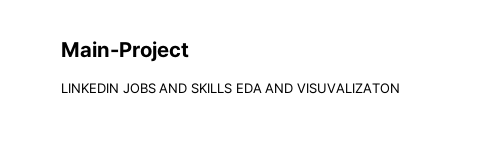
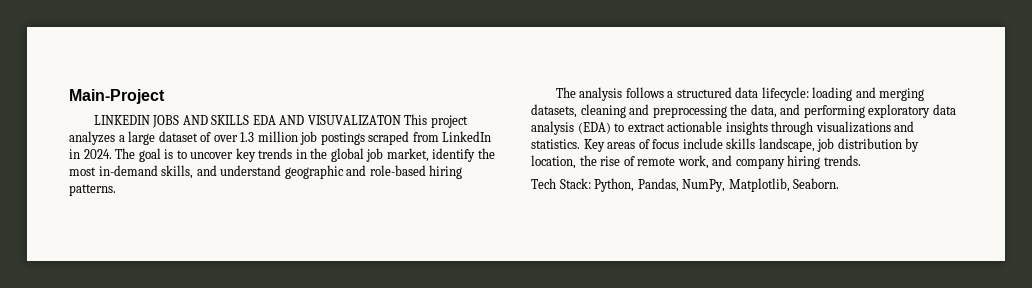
- LINKEDIN JOBS AND SKILLS EDA AND VISUVALIZATON
+ LINKEDIN JOBS AND SKILLS EDA AND VISUVALIZATON This project analyzes a large dataset of over 1.3 million job postings scraped from LinkedIn in 2024. The goal is to uncover key trends in the global job market, identify the most in-demand skills, and understand geographic and role-based hiring patterns.
+ The analysis follows a structured data lifecycle: loading and merging datasets, cleaning and preprocessing the data, and performing exploratory data analysis (EDA) to extract actionable insights through visualizations and statistics. Key areas of focus include skills landscape, job distribution by location, the rise of remote work, and company hiring trends.
+ Tech Stack: Python, Pandas, NumPy, Matplotlib, Seaborn.

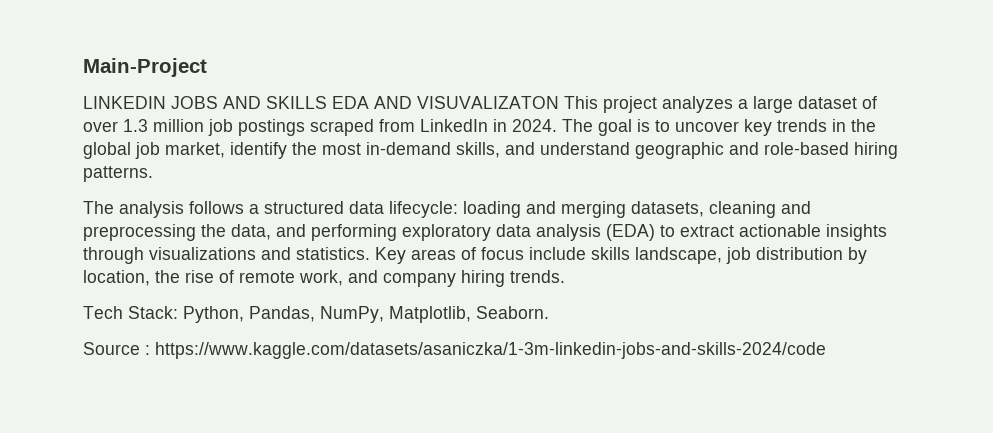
+ Source : https://www.kaggle.com/datasets/asaniczka/1-3m-linkedin-jobs-and-skills-2024/code

